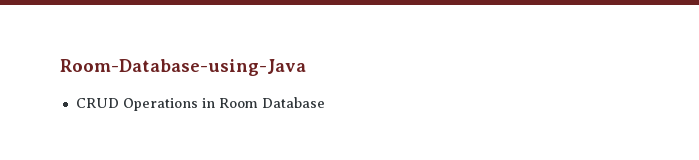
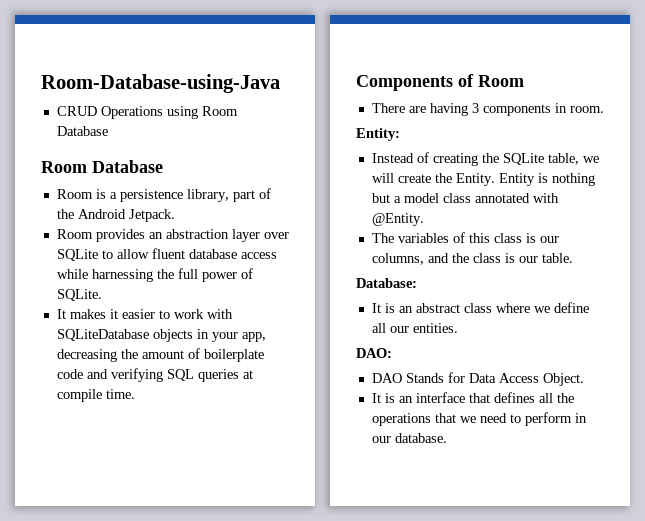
- CRUD Operations in Room Database
+ CRUD Operations using Room Database
+ Room Database
+ Room is a persistence library, part of the Android Jetpack.
+ Room provides an abstraction layer over SQLite to allow fluent database access while harnessing the full power of SQLite.
+ It makes it easier to work with SQLiteDatabase objects in your app, decreasing the amount of boilerplate code and verifying SQL queries at compile time.
+ Components of Room
+ There are having 3 components in room.
+ Entity:
+ Instead of creating the SQLite table, we will create the Entity. Entity is nothing but a model class annotated with @Entity.
+ The variables of this class is our columns, and the class is our table.
+ Database:
+ It is an abstract class where we define all our entities.
+ DAO:
+ DAO Stands for Data Access Object.
+ It is an interface that defines all the operations that we need to perform in our database.

